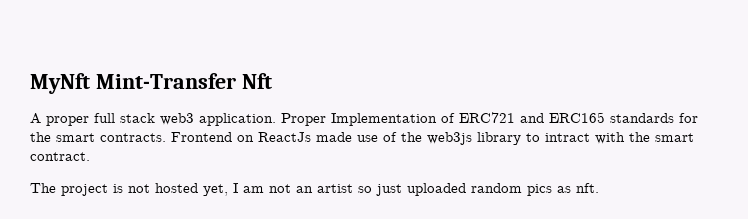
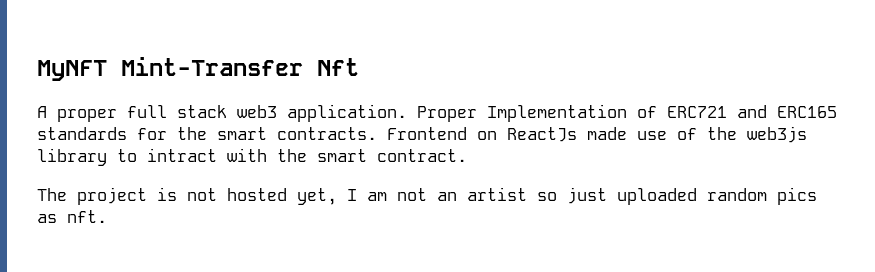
- MyNft Mint-Transfer Nft
+ MyNFT Mint-Transfer Nft

